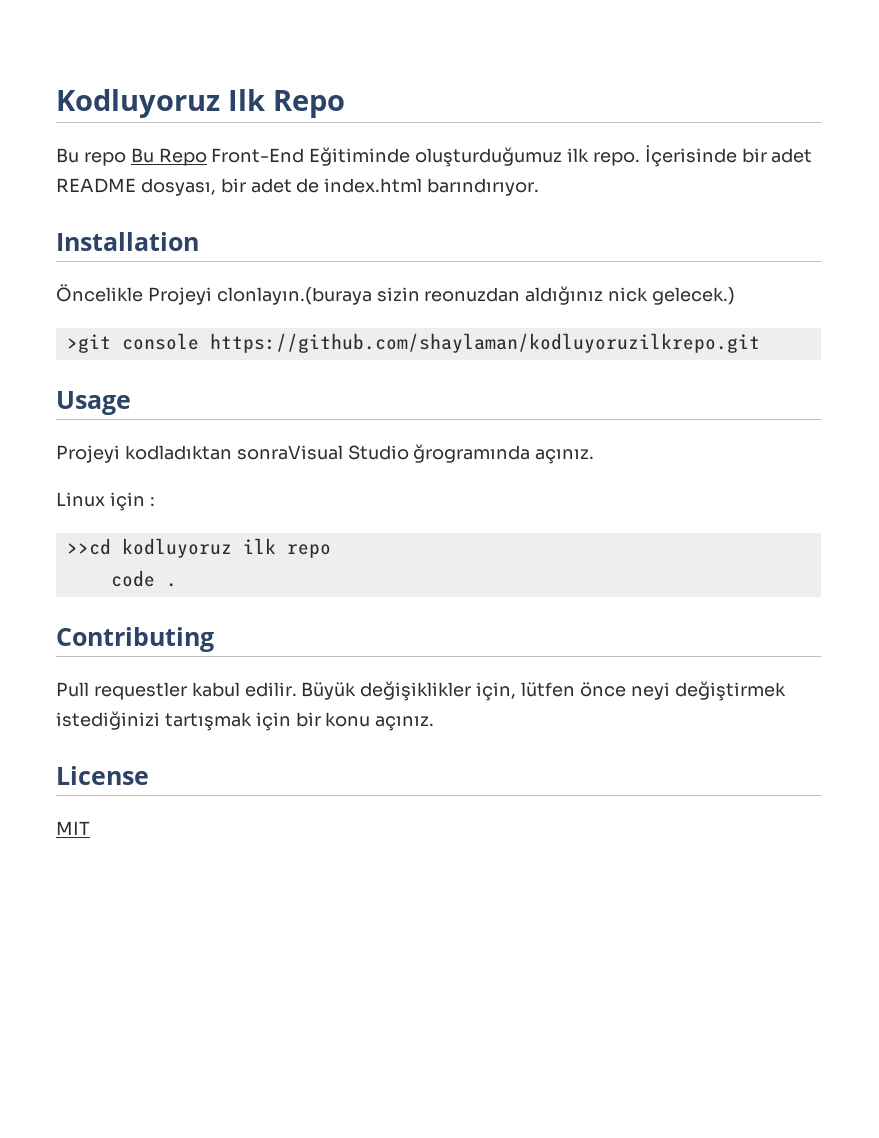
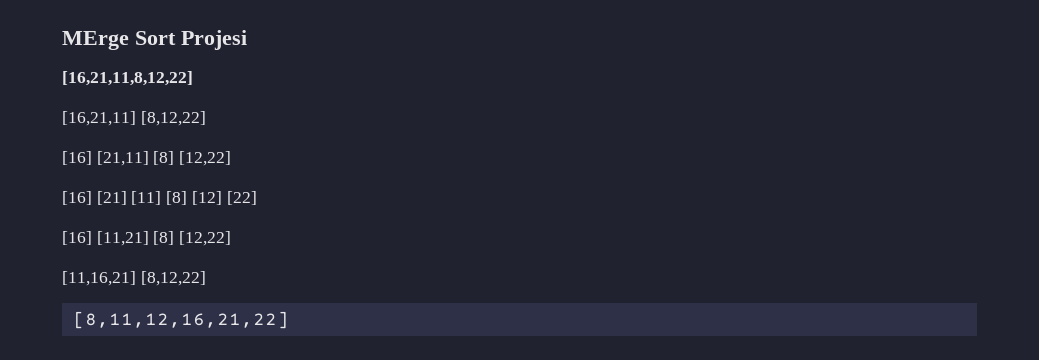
- Kodluyoruz Ilk Repo
- Bu repo Bu Repo Front-End Eğitiminde oluşturduğumuz ilk repo. İçerisinde bir adet README dosyası, bir adet de index.html barındırıyor.
- Installation
- Öncelikle Projeyi clonlayın.(buraya sizin reonuzdan aldığınız nick gelecek.)
- >git console https://github.com/shaylaman/kodluyoruzilkrepo.git
- Usage
- Projeyi kodladıktan sonraVisual Studio ğrogramında açınız.
- Linux için :
- >>cd kodluyoruz ilk repo
- code .
- Contributing
- Pull requestler kabul edilir. Büyük değişiklikler için, lütfen önce neyi değiştirmek istediğinizi tartışmak için bir konu açınız.
- License
- MIT
+ MErge Sort Projesi
+ [16,21,11,8,12,22]
+ [16,21,11] [8,12,22]
+ [16] [21,11] [8] [12,22]
+ [16] [21] [11] [8] [12] [22]
+ [16] [11,21] [8] [12,22]
+ [11,16,21] [8,12,22]
+ [8,11,12,16,21,22]

